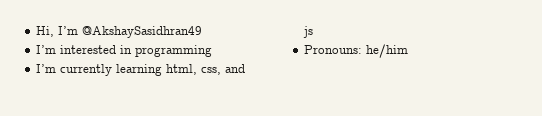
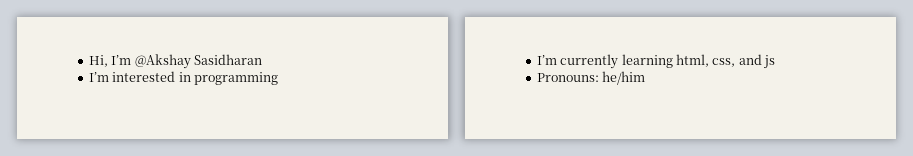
- Hi, I’m @AkshaySasidhran49
+ Hi, I’m @Akshay Sasidharan

